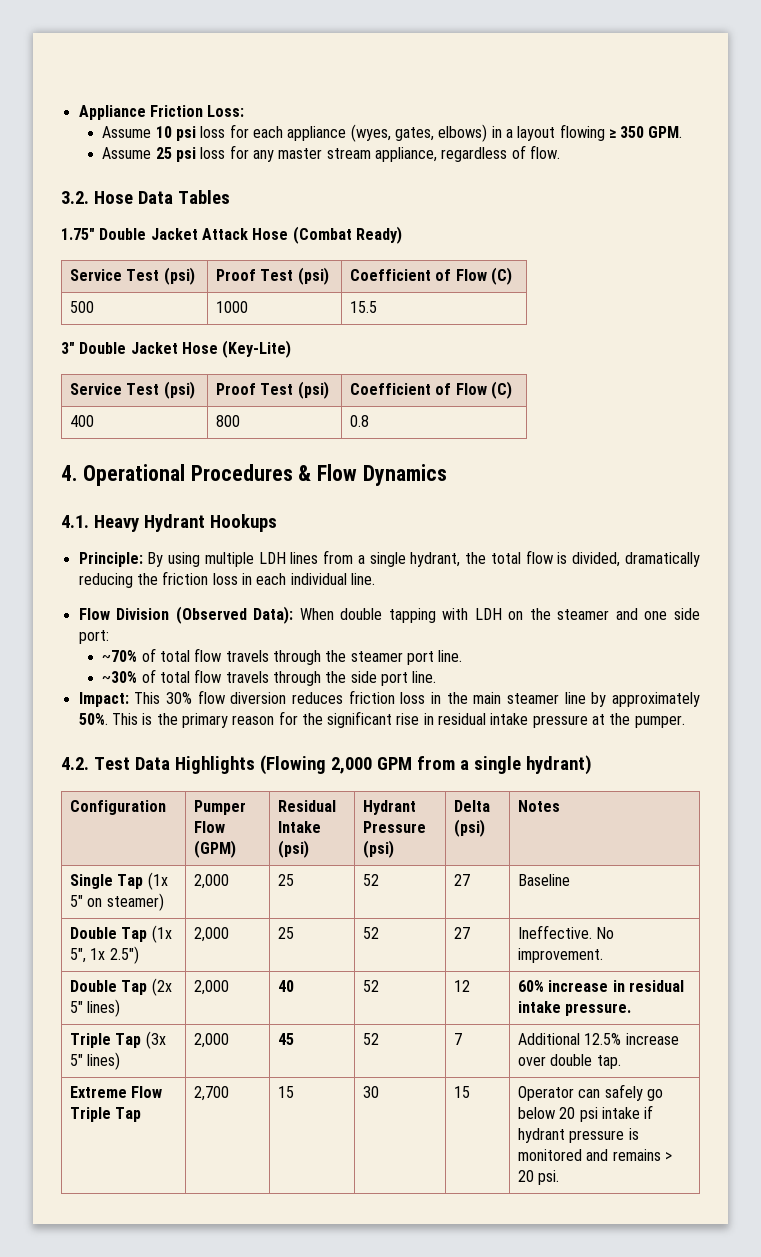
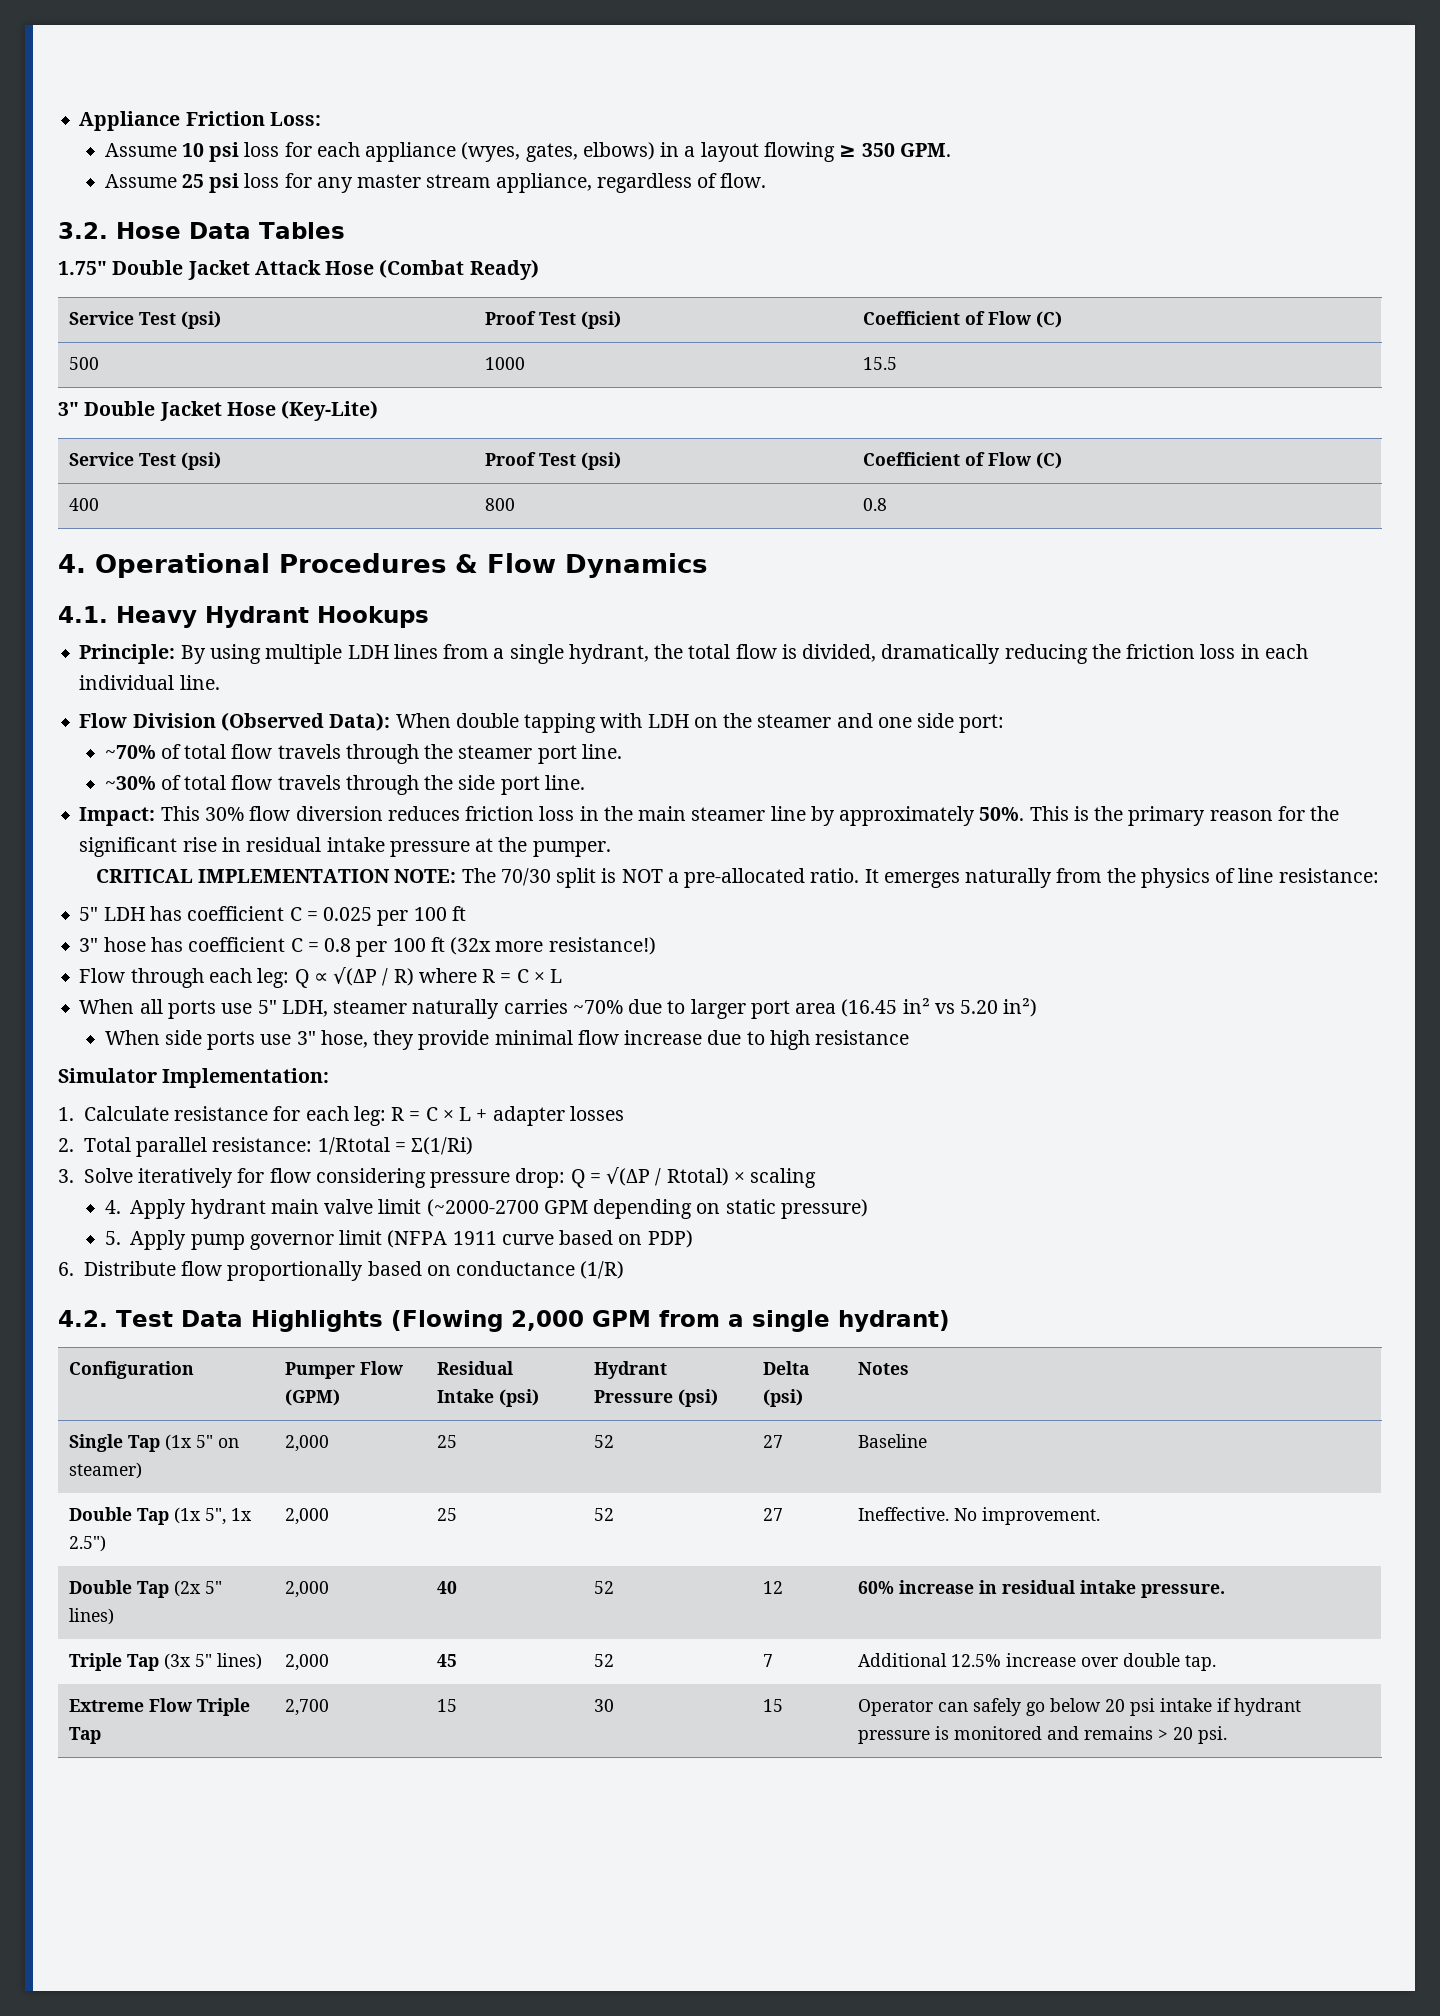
+ CRITICAL IMPLEMENTATION NOTE: The 70/30 split is NOT a pre-allocated ratio. It emerges naturally from the physics of line resistance:
+ 5" LDH has coefficient C = 0.025 per 100 ft
+ 3" hose has coefficient C = 0.8 per 100 ft (32x more resistance!)
+ Flow through each leg: Q ∝ √(ΔP / R) where R = C × L
+ When all ports use 5" LDH, steamer naturally carries ~70% due to larger port area (16.45 in² vs 5.20 in²)
+ When side ports use 3" hose, they provide minimal flow increase due to high resistance
+ Simulator Implementation:
+ 1. Calculate resistance for each leg: R = C × L + adapter losses
+ 2. Total parallel resistance: 1/Rtotal = Σ(1/Ri)
+ 3. Solve iteratively for flow considering pressure drop: Q = √(ΔP / Rtotal) × scaling
+ 4. Apply hydrant main valve limit (~2000-2700 GPM depending on static pressure)
+ 5. Apply pump governor limit (NFPA 1911 curve based on PDP)
+ 6. Distribute flow proportionally based on conductance (1/R)

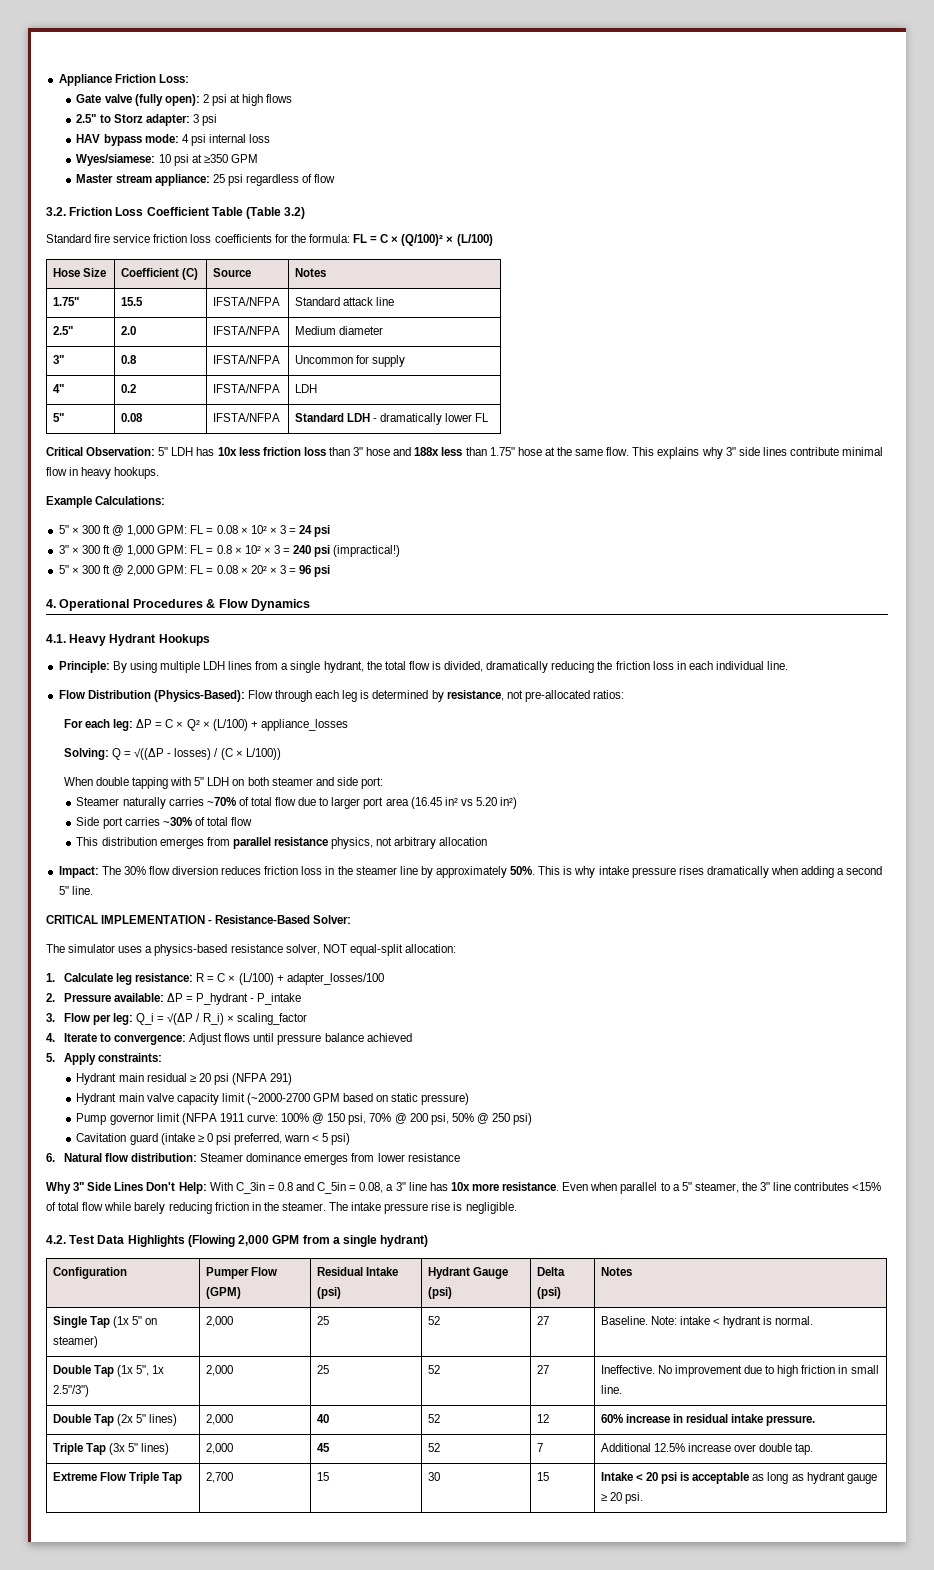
- Assume 10 psi loss for each appliance (wyes, gates, elbows) in a layout flowing ≥ 350 GPM.
- Assume 25 psi loss for any master stream appliance, regardless of flow.
+ Gate valve (fully open): 2 psi at high flows
+ 2.5" to Storz adapter: 3 psi
+ HAV bypass mode: 4 psi internal loss
+ Wyes/siamese: 10 psi at ≥350 GPM
+ Master stream appliance: 25 psi regardless of flow
- 3.2. Hose Data Tables
- 1.75" Double Jacket Attack Hose (Combat Ready)
- Service Test (psi) | Proof Test (psi) | Coefficient of Flow (C)
- 500 | 1000 | 15.5
- 3" Double Jacket Hose (Key-Lite)
- Service Test (psi) | Proof Test (psi) | Coefficient of Flow (C)
- 400 | 800 | 0.8
+ 3.2. Friction Loss Coefficient Table (Table 3.2)
+ Standard fire service friction loss coefficients for the formula: FL = C × (Q/100)² × (L/100)
+ Hose Size | Coefficient (C) | Source | Notes
+ 1.75" | 15.5 | IFSTA/NFPA | Standard attack line
+ 2.5" | 2.0 | IFSTA/NFPA | Medium diameter
+ 3" | 0.8 | IFSTA/NFPA | Uncommon for supply
+ 4" | 0.2 | IFSTA/NFPA | LDH
+ 5" | 0.08 | IFSTA/NFPA | Standard LDH - dramatically lower FL
+ Critical Observation: 5" LDH has 10x less friction loss than 3" hose and 188x less than 1.75" hose at the same flow. This explains why 3" side lines contribute minimal flow in heavy hookups.
+ Example Calculations:
+ 5" × 300 ft @ 1,000 GPM: FL = 0.08 × 10² × 3 = 24 psi
+ 3" × 300 ft @ 1,000 GPM: FL = 0.8 × 10² × 3 = 240 psi (impractical!)
+ 5" × 300 ft @ 2,000 GPM: FL = 0.08 × 20² × 3 = 96 psi
- Flow Division (Observed Data): When double tapping with LDH on the steamer and one side port:
+ Flow Distribution (Physics-Based): Flow through each leg is determined by resistance, not pre-allocated ratios:
+ For each leg: ΔP = C × Q² × (L/100) + appliance_losses
+ Solving: Q = √((ΔP - losses) / (C × L/100))
+ When double tapping with 5" LDH on both steamer and side port:
- ~70% of total flow travels through the steamer port line.
- ~30% of total flow travels through the side port line.
- Impact: This 30% flow diversion reduces friction loss in the main steamer line by approximately 50%. This is the primary reason for the significant rise in residual intake pressure at the pumper.
- CRITICAL IMPLEMENTATION NOTE: The 70/30 split is NOT a pre-allocated ratio. It emerges naturally from the physics of line resistance:
- 5" LDH has coefficient C = 0.025 per 100 ft
- 3" hose has coefficient C = 0.8 per 100 ft (32x more resistance!)
- Flow through each leg: Q ∝ √(ΔP / R) where R = C × L
- When all ports use 5" LDH, steamer naturally carries ~70% due to larger port area (16.45 in² vs 5.20 in²)
+ Steamer naturally carries ~70% of total flow due to larger port area (16.45 in² vs 5.20 in²)
- When side ports use 3" hose, they provide minimal flow increase due to high resistance
- Simulator Implementation:
- 1. Calculate resistance for each leg: R = C × L + adapter losses
- 2. Total parallel resistance: 1/Rtotal = Σ(1/Ri)
- 3. Solve iteratively for flow considering pressure drop: Q = √(ΔP / Rtotal) × scaling
- 4. Apply hydrant main valve limit (~2000-2700 GPM depending on static pressure)
+ Side port carries ~30% of total flow
+ This distribution emerges from parallel resistance physics, not arbitrary allocation
+ Impact: The 30% flow diversion reduces friction loss in the steamer line by approximately 50%. This is why intake pressure rises dramatically when adding a second 5" line.
+ CRITICAL IMPLEMENTATION - Resistance-Based Solver:
+ The simulator uses a physics-based resistance solver, NOT equal-split allocation:
+ 1. Calculate leg resistance: R = C × (L/100) + adapter_losses/100
+ 2. Pressure available: ΔP = P_hydrant - P_intake
+ 3. Flow per leg: Q_i = √(ΔP / R_i) × scaling_factor
+ 4. Iterate to convergence: Adjust flows until pressure balance achieved
+ 5. Apply constraints:
+ Hydrant main residual ≥ 20 psi (NFPA 291)
+ Hydrant main valve capacity limit (~2000-2700 GPM based on static pressure)
- 5. Apply pump governor limit (NFPA 1911 curve based on PDP)
- 6. Distribute flow proportionally based on conductance (1/R)
+ Pump governor limit (NFPA 1911 curve: 100% @ 150 psi, 70% @ 200 psi, 50% @ 250 psi)
+ Cavitation guard (intake ≥ 0 psi preferred, warn < 5 psi)
+ 6. Natural flow distribution: Steamer dominance emerges from lower resistance
+ Why 3" Side Lines Don't Help: With C_3in = 0.8 and C_5in = 0.08, a 3" line has 10x more resistance. Even when parallel to a 5" steamer, the 3" line contributes <15% of total flow while barely reducing friction in the steamer. The intake pressure rise is negligible.
- Configuration | Pumper Flow (GPM) | Residual Intake (psi) | Hydrant Pressure (psi) | Delta (psi) | Notes
+ Configuration | Pumper Flow (GPM) | Residual Intake (psi) | Hydrant Gauge (psi) | Delta (psi) | Notes
- Single Tap (1x 5" on steamer) | 2,000 | 25 | 52 | 27 | Baseline
+ Single Tap (1x 5" on steamer) | 2,000 | 25 | 52 | 27 | Baseline. Note: intake < hydrant is normal.
- Double Tap (1x 5", 1x 2.5") | 2,000 | 25 | 52 | 27 | Ineffective. No improvement.
+ Double Tap (1x 5", 1x 2.5"/3") | 2,000 | 25 | 52 | 27 | Ineffective. No improvement due to high friction in small line.
- Extreme Flow Triple Tap | 2,700 | 15 | 30 | 15 | Operator can safely go below 20 psi intake if hydrant pressure is monitored and remains > 20 psi.
+ Extreme Flow Triple Tap | 2,700 | 15 | 30 | 15 | Intake < 20 psi is acceptable as long as hydrant gauge ≥ 20 psi.

